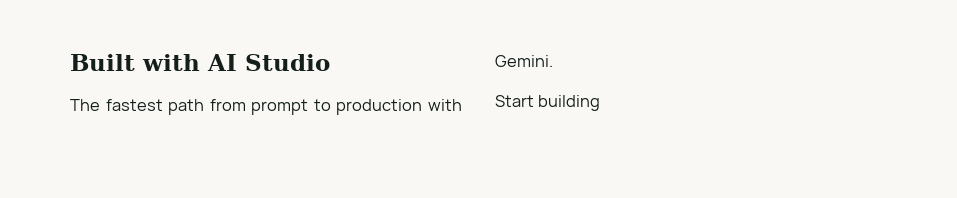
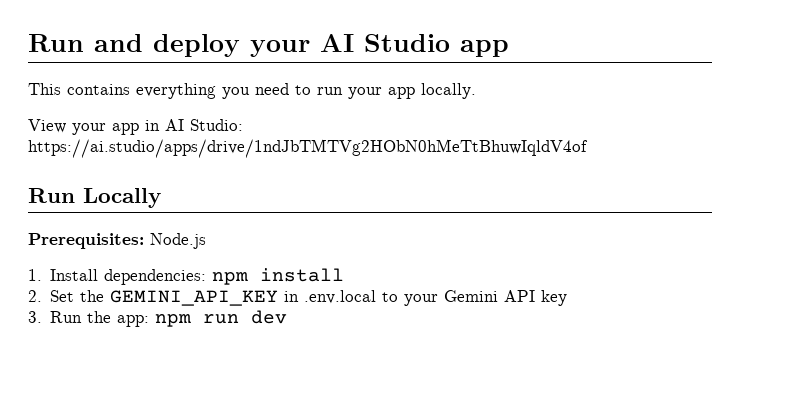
- Built with AI Studio
- The fastest path from prompt to production with Gemini.
- Start building
+ Run and deploy your AI Studio app
+ This contains everything you need to run your app locally.
+ View your app in AI Studio: https://ai.studio/apps/drive/1ndJbTMTVg2HObN0hMeTtBhuwIqldV4of
+ Run Locally
+ Prerequisites: Node.js
+ 1. Install dependencies: npm install
+ 2. Set the GEMINI_API_KEY in .env.local to your Gemini API key
+ 3. Run the app: npm run dev

